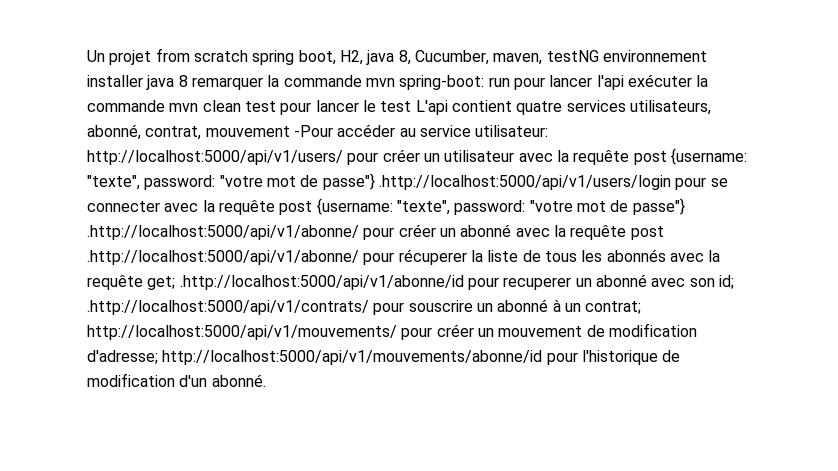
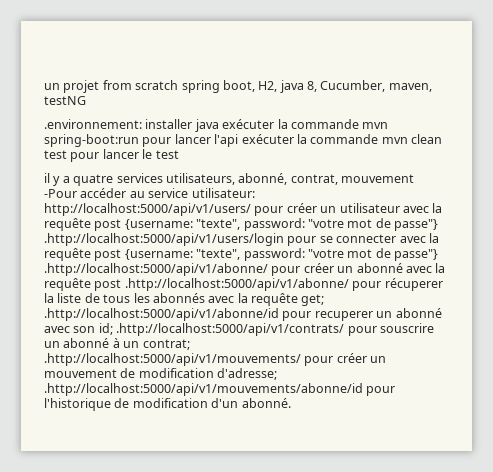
- Un projet from scratch spring boot, H2, java 8, Cucumber, maven, testNG environnement installer java 8 remarquer la commande mvn spring-boot: run pour lancer l'api exécuter la commande mvn clean test pour lancer le test L'api contient quatre services utilisateurs, abonné, contrat, mouvement -Pour accéder au service utilisateur:
+ un projet from scratch spring boot, H2, java 8, Cucumber, maven, testNG
+ .environnement: installer java exécuter la commande mvn spring-boot:run pour lancer l'api exécuter la commande mvn clean test pour lancer le test
+ il y a quatre services utilisateurs, abonné, contrat, mouvement -Pour accéder au service utilisateur:
- http://localhost:5000/api/v1/mouvements/ pour créer un mouvement de modification d'adresse;
+ .http://localhost:5000/api/v1/mouvements/ pour créer un mouvement de modification d'adresse;
- http://localhost:5000/api/v1/mouvements/abonne/id pour l'historique de modification d'un abonné.
+ .http://localhost:5000/api/v1/mouvements/abonne/id pour l'historique de modification d'un abonné.

